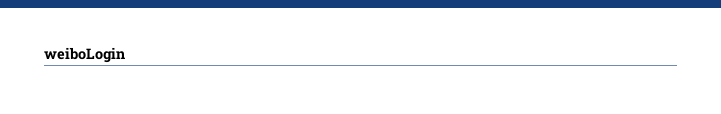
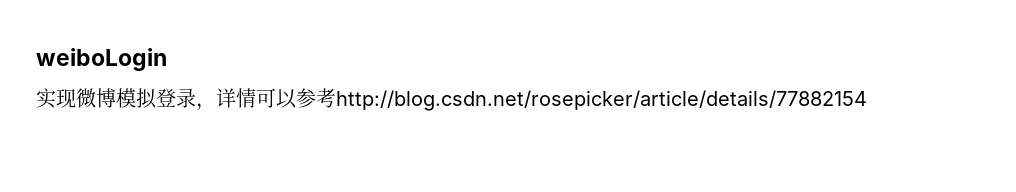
+ 实现微博模拟登录，详情可以参考http://blog.csdn.net/rosepicker/article/details/77882154

